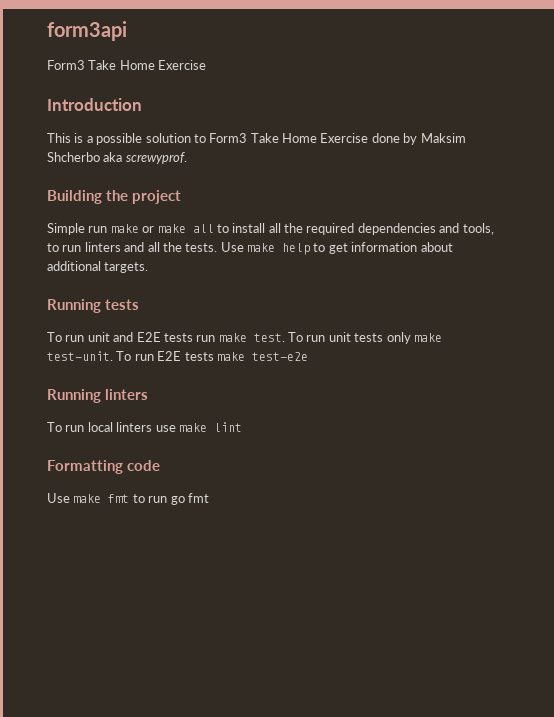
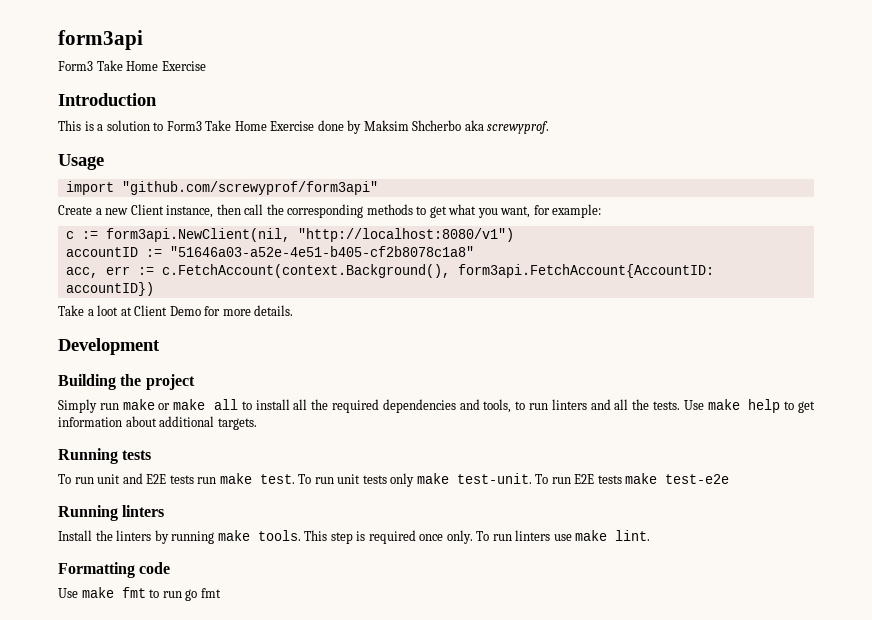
- This is a possible solution to Form3 Take Home Exercise done by Maksim Shcherbo aka screwyprof.
+ This is a solution to Form3 Take Home Exercise done by Maksim Shcherbo aka screwyprof.
+ Usage
+ import "github.com/screwyprof/form3api"
+ Create a new Client instance, then call the corresponding methods to get what you want, for example:
+ c := form3api.NewClient(nil, "http://localhost:8080/v1")
+ accountID := "51646a03-a52e-4e51-b405-cf2b8078c1a8"
+ acc, err := c.FetchAccount(context.Background(), form3api.FetchAccount{AccountID: accountID})
+ Take a loot at Client Demo for more details.
+ Development
- Simple run make or make all to install all the required dependencies and tools, to run linters and all the tests.
+ Simply run make or make all to install all the required dependencies and tools, to run linters and all the tests.
- To run local linters use make lint
+ Install the linters by running make tools. This step is required once only. To run linters use make lint.

